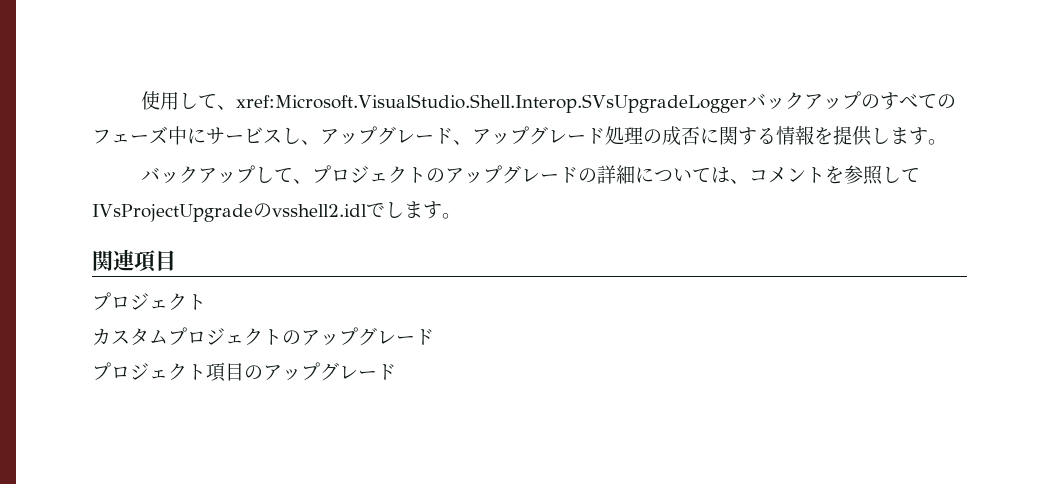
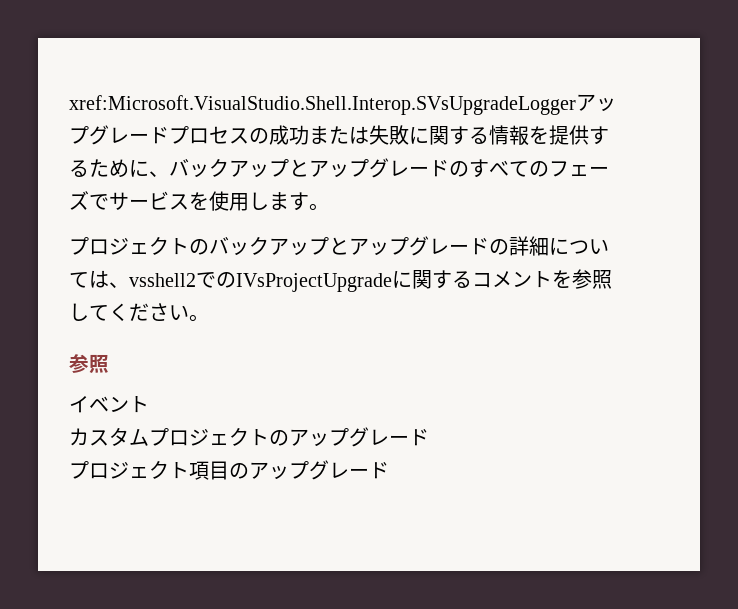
- 使用して、xref:Microsoft.VisualStudio.Shell.Interop.SVsUpgradeLoggerバックアップのすべてのフェーズ中にサービスし、アップグレード、アップグレード処理の成否に関する情報を提供します。
- バックアップして、プロジェクトのアップグレードの詳細については、コメントを参照してIVsProjectUpgradeのvsshell2.idlでします。
- 関連項目
- プロジェクト
+ xref:Microsoft.VisualStudio.Shell.Interop.SVsUpgradeLoggerアップグレードプロセスの成功または失敗に関する情報を提供するために、バックアップとアップグレードのすべてのフェーズでサービスを使用します。
+ プロジェクトのバックアップとアップグレードの詳細については、vsshell2でのIVsProjectUpgradeに関するコメントを参照してください。
+ 参照
+ イベント

